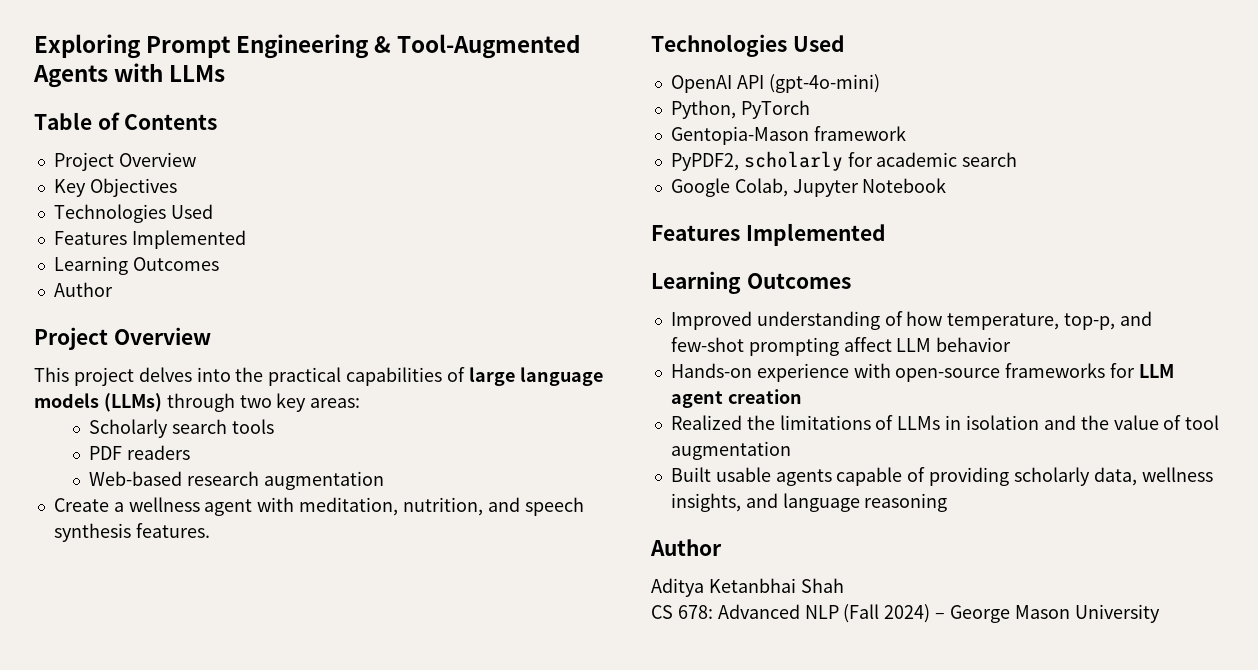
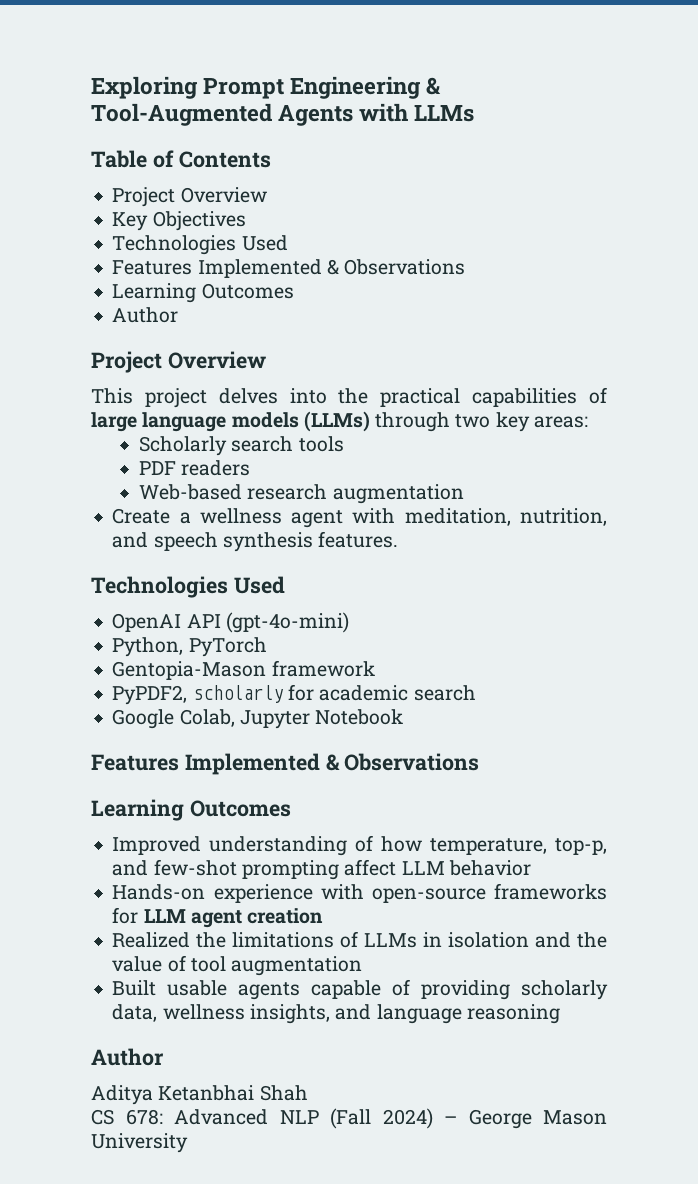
  Key Objectives
  Technologies Used
- Features Implemented
+ Features Implemented & Observations
  Google Colab, Jupyter Notebook
- Features Implemented
+ Features Implemented & Observations

